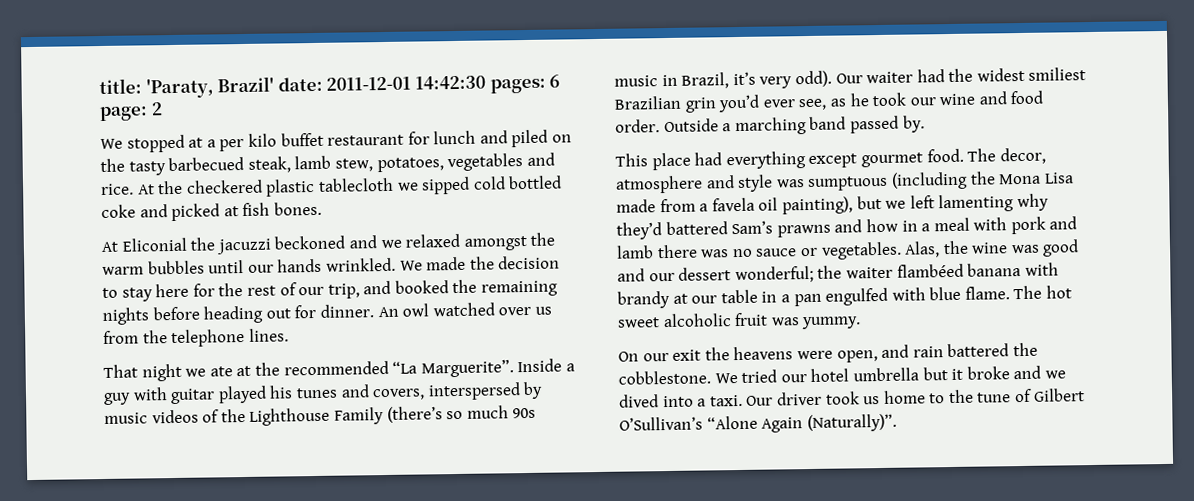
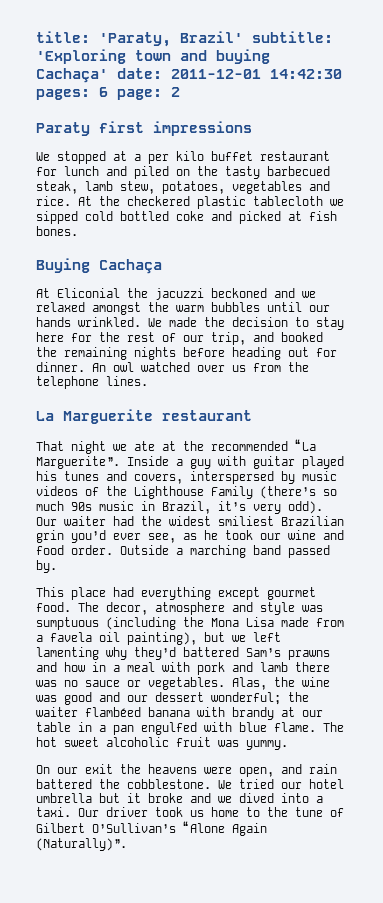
- title: 'Paraty, Brazil' date: 2011-12-01 14:42:30 pages: 6 page: 2
+ title: 'Paraty, Brazil' subtitle: 'Exploring town and buying Cachaça' date: 2011-12-01 14:42:30 pages: 6 page: 2
+ Paraty first impressions
+ Buying Cachaça
+ La Marguerite restaurant

